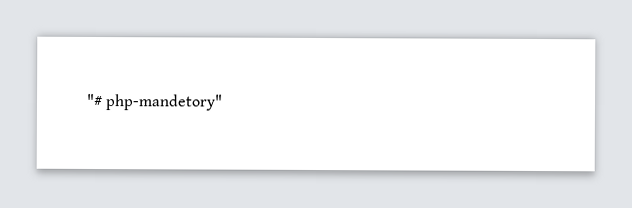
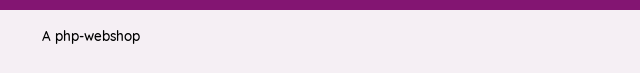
- "# php-mandetory"
+ A php-webshop

